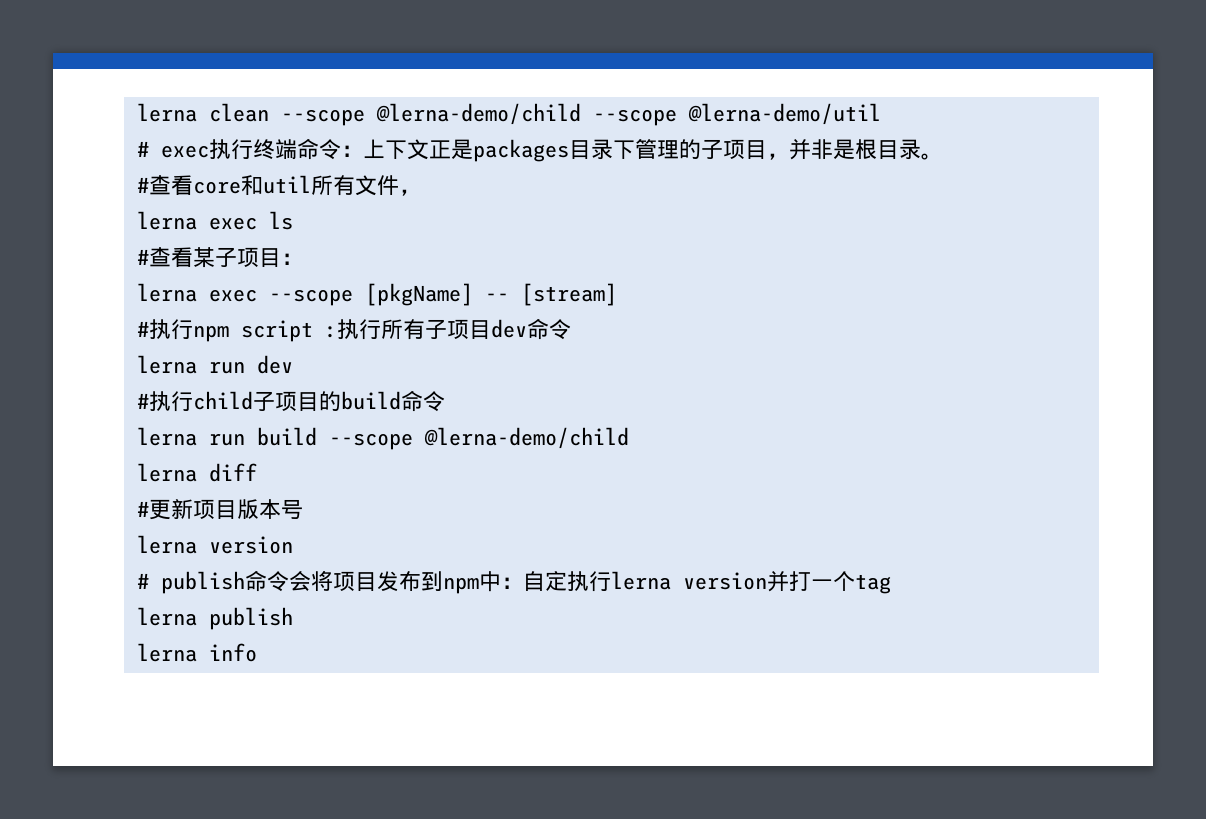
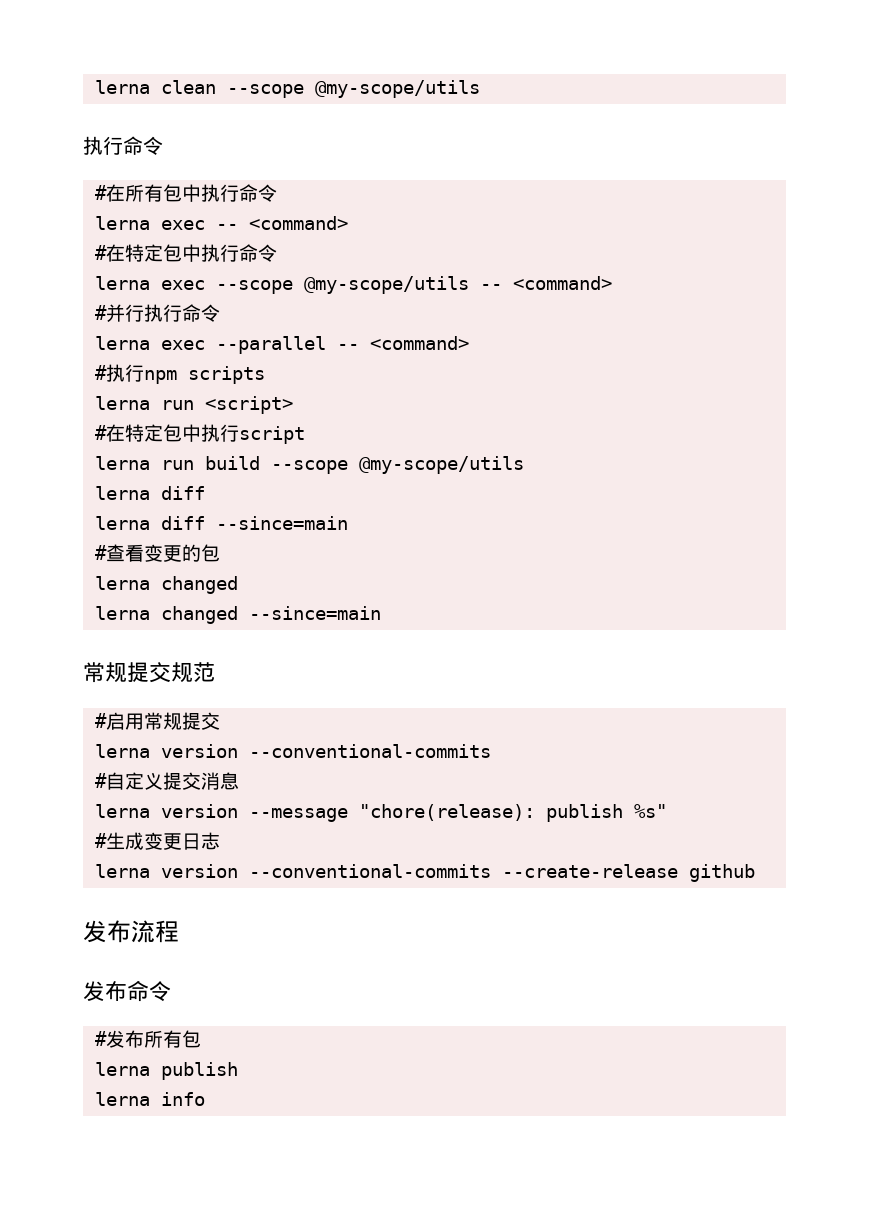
- lerna clean --scope @lerna-demo/child --scope @lerna-demo/util
- # exec执行终端命令：上下文正是packages目录下管理的子项目，并非是根目录。
- #查看core和util所有文件，
- lerna exec ls
- #查看某子项目：
+ lerna clean --scope @my-scope/utils
+ 执行命令
+ #在所有包中执行命令
+ lerna exec -- <command>
+ #在特定包中执行命令
- lerna exec --scope [pkgName] -- [stream]
- #执行npm script :执行所有子项目dev命令
- lerna run dev
- #执行child子项目的build命令
+ lerna exec --scope @my-scope/utils -- <command>
+ #并行执行命令
+ lerna exec --parallel -- <command>
+ #执行npm scripts
+ lerna run <script>
+ #在特定包中执行script
- lerna run build --scope @lerna-demo/child
+ lerna run build --scope @my-scope/utils
- #更新项目版本号
- lerna version
- # publish命令会将项目发布到npm中：自定执行lerna version并打一个tag
+ lerna diff --since=main
+ #查看变更的包
+ lerna changed
+ lerna changed --since=main
+ 常规提交规范
+ #启用常规提交
+ lerna version --conventional-commits
+ #自定义提交消息
+ lerna version --message "chore(release): publish %s"
+ #生成变更日志
+ lerna version --conventional-commits --create-release github
+ 发布流程
+ 发布命令
+ #发布所有包

